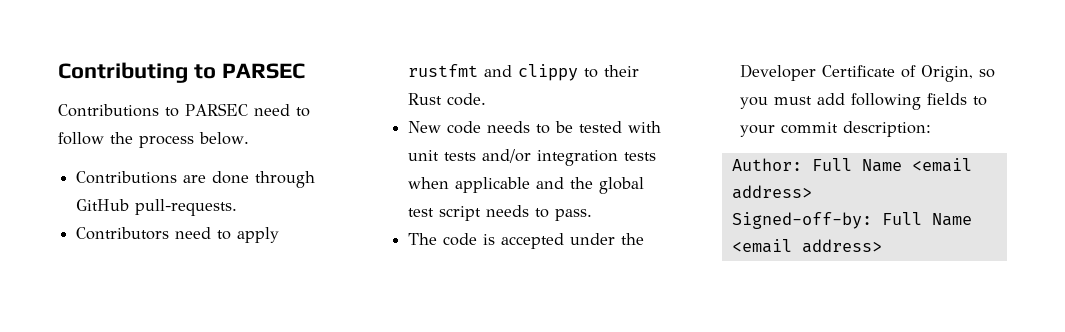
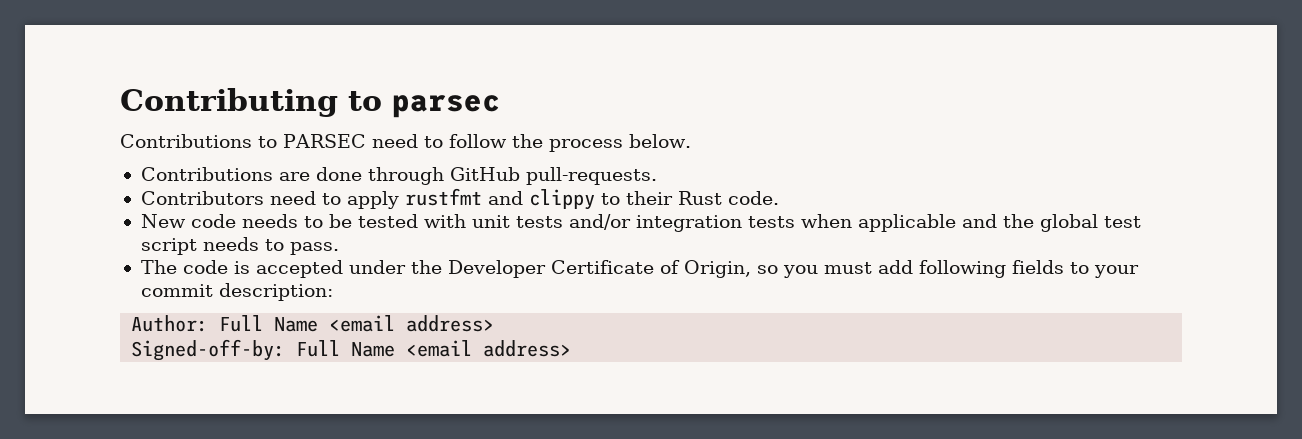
- Contributing to PARSEC
+ Contributing to parsec

